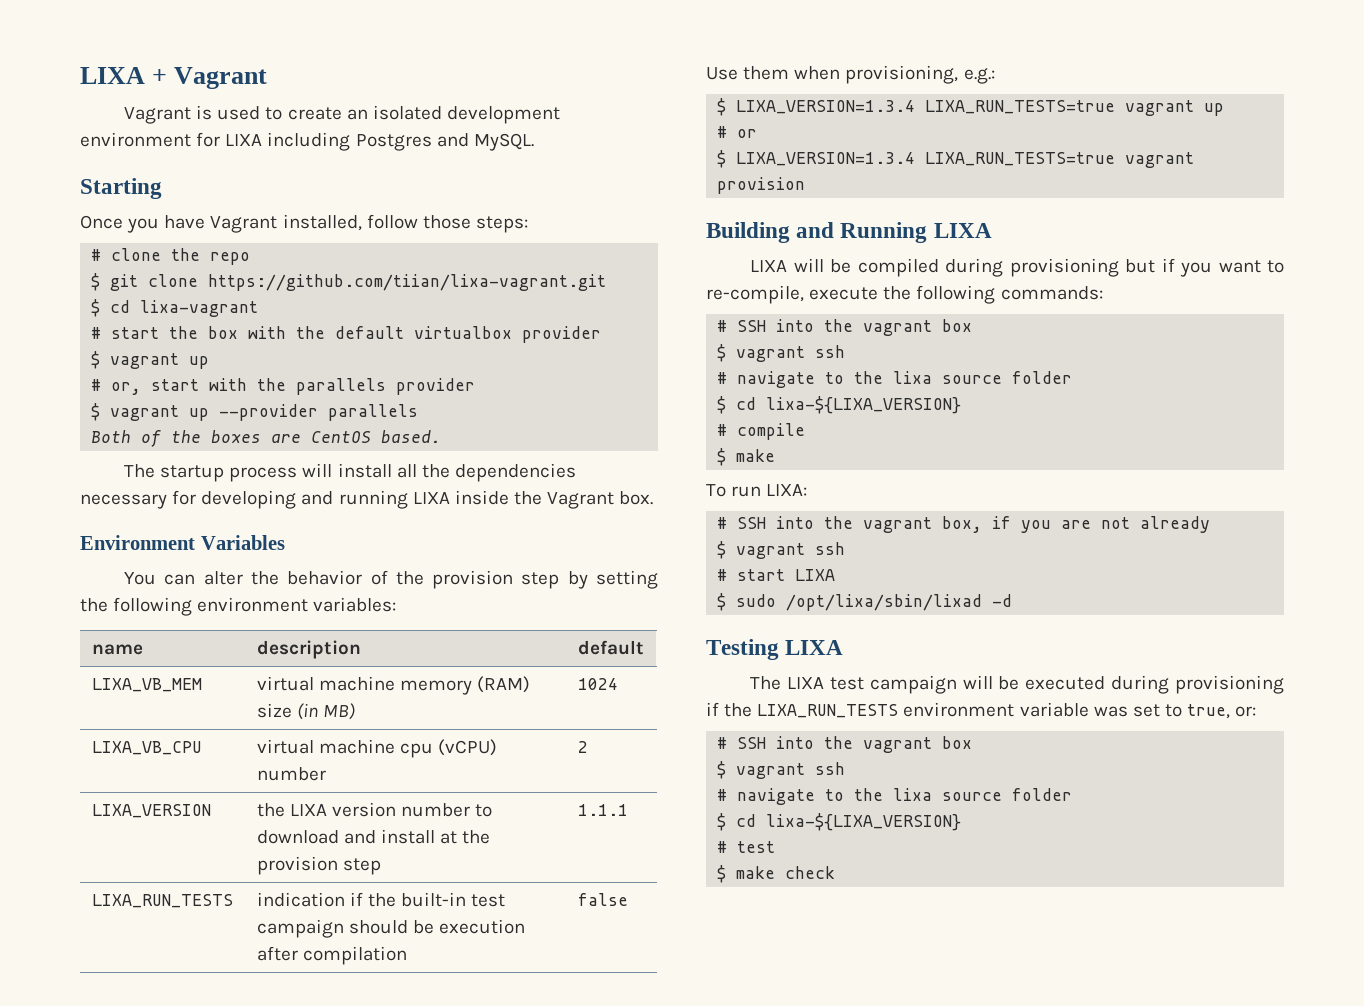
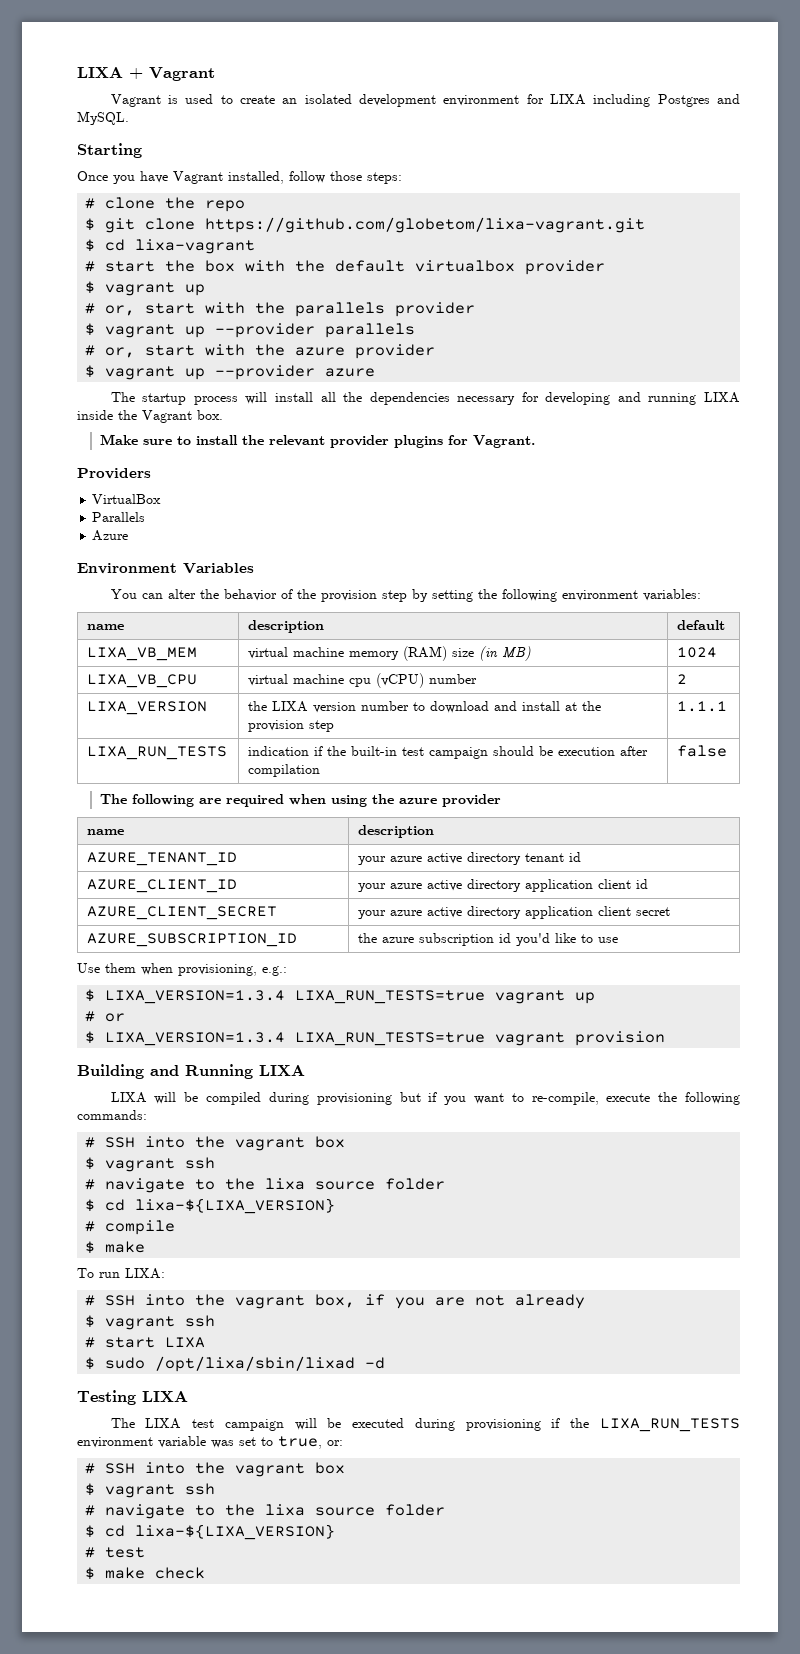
- $ git clone https://github.com/tiian/lixa-vagrant.git
+ $ git clone https://github.com/globetom/lixa-vagrant.git
- Both of the boxes are CentOS based.
+ # or, start with the azure provider
+ $ vagrant up --provider azure
+ Make sure to install the relevant provider plugins for Vagrant.
+ Providers
+ VirtualBox
+ Parallels
+ Azure
+ The following are required when using the azure provider
+ name | description
+ AZURE_TENANT_ID | your azure active directory tenant id
+ AZURE_CLIENT_ID | your azure active directory application client id
+ AZURE_CLIENT_SECRET | your azure active directory application client secret
+ AZURE_SUBSCRIPTION_ID | the azure subscription id you'd like to use

